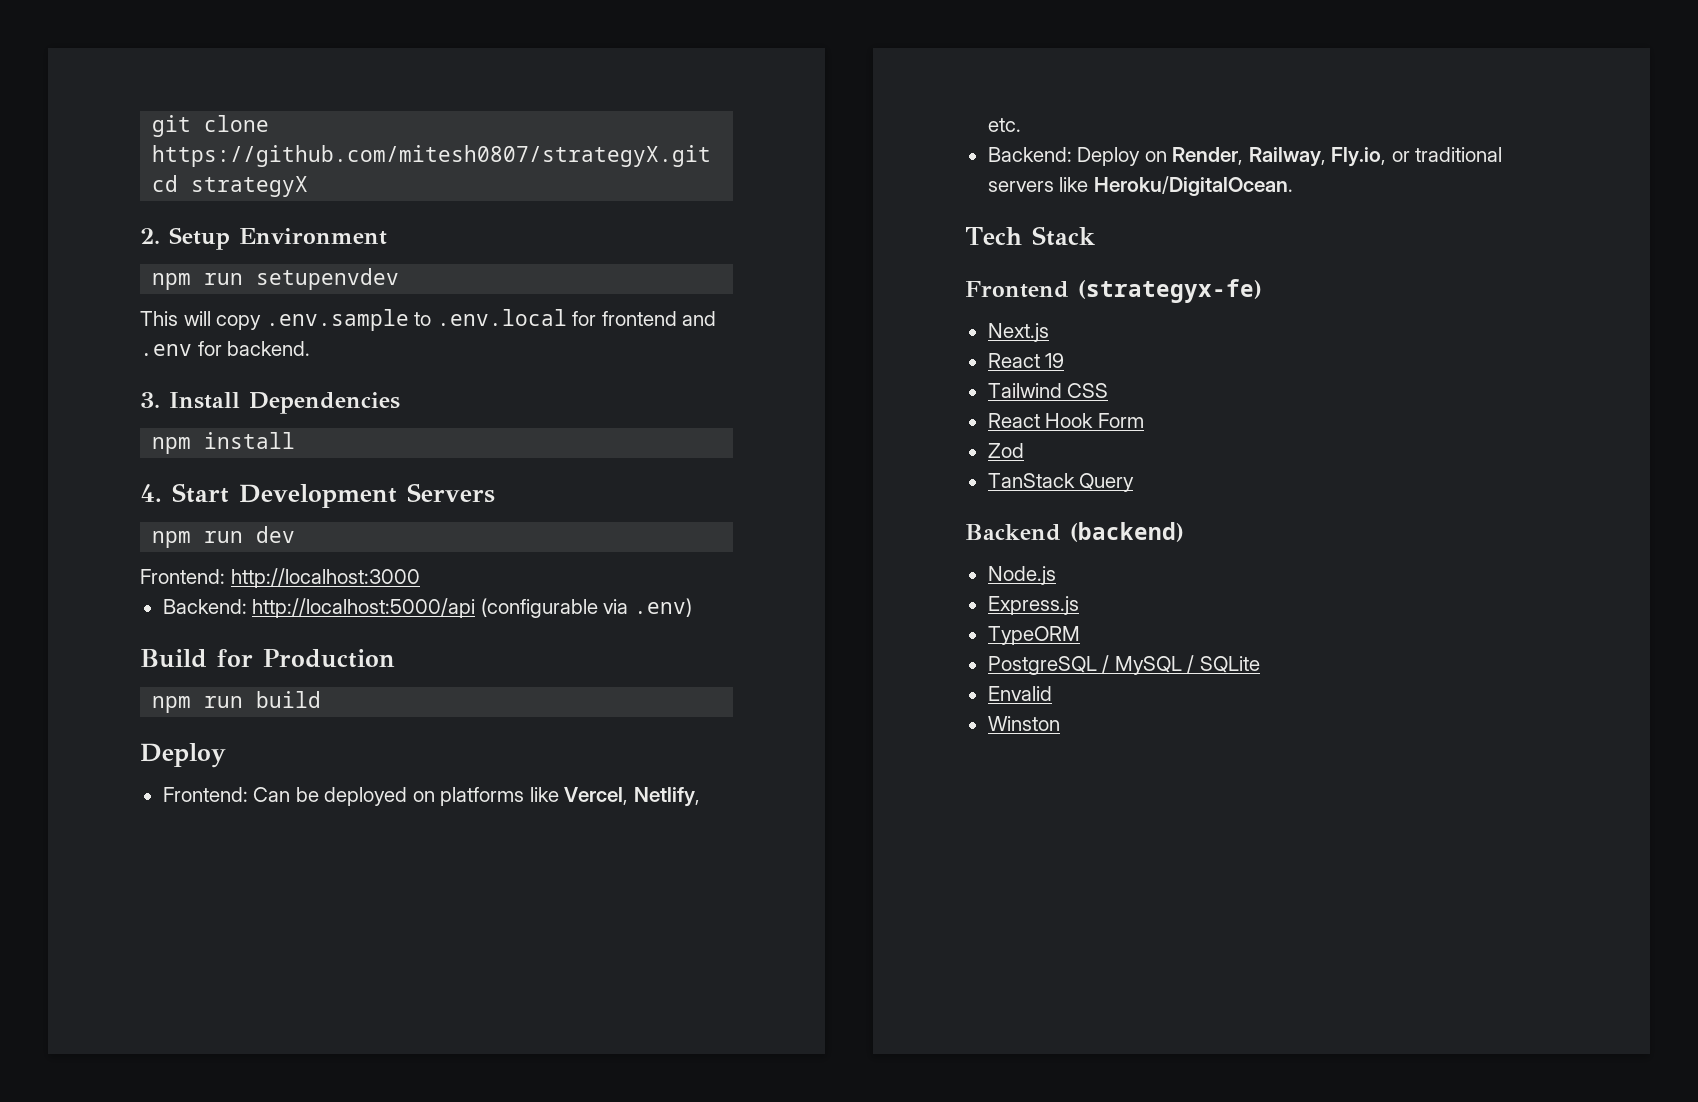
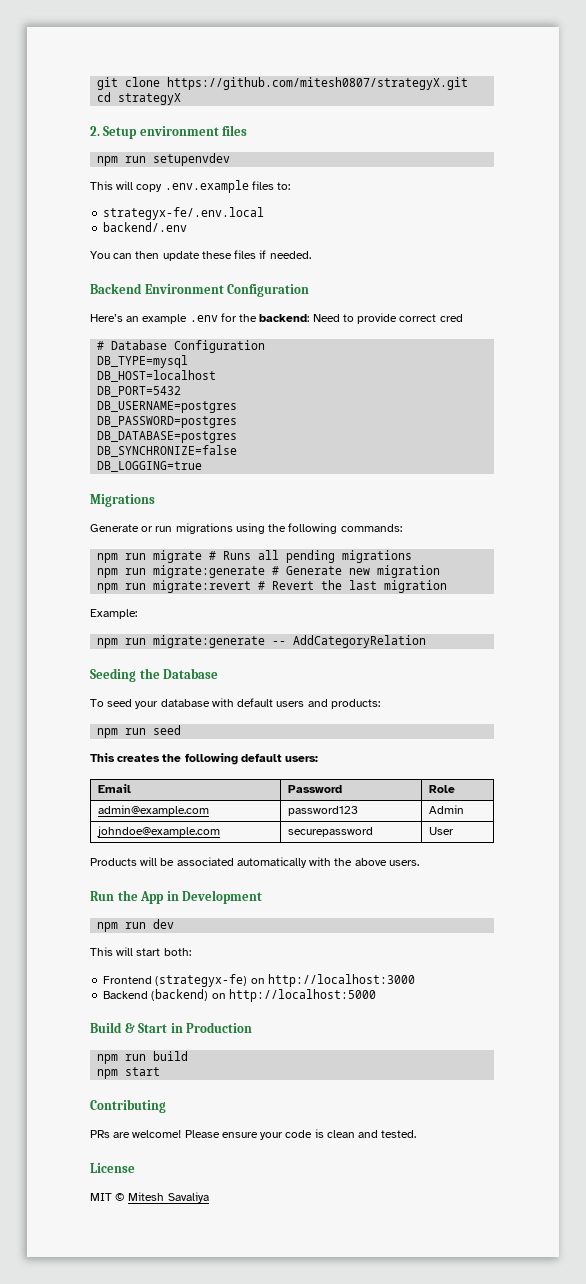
- 2. Setup Environment
+ 2. Setup environment files
- This will copy .env.sample to .env.local for frontend and .env for backend.
- 3. Install Dependencies
- npm install
- 4. Start Development Servers
+ This will copy .env.example files to:
+ strategyx-fe/.env.local
+ backend/.env
+ You can then update these files if needed.
+ Backend Environment Configuration
+ Here’s an example .env for the backend: Need to provide correct cred
+ # Database Configuration
+ DB_TYPE=mysql
+ DB_HOST=localhost
+ DB_PORT=5432
+ DB_USERNAME=postgres
+ DB_PASSWORD=postgres
+ DB_DATABASE=postgres
+ DB_SYNCHRONIZE=false
+ DB_LOGGING=true
+ Migrations
+ Generate or run migrations using the following commands:
+ npm run migrate # Runs all pending migrations
+ npm run migrate:generate # Generate new migration
+ npm run migrate:revert # Revert the last migration
+ Example:
+ npm run migrate:generate -- AddCategoryRelation
+ Seeding the Database
+ To seed your database with default users and products:
+ npm run seed
+ This creates the following default users:
+ Email | Password | Role
+ admin@example.com | password123 | Admin
+ johndoe@example.com | securepassword | User
+ Products will be associated automatically with the above users.
+ Run the App in Development
- Frontend: http://localhost:3000
- Backend: http://localhost:5000/api (configurable via .env)
- Build for Production
+ This will start both:
+ Frontend (strategyx-fe) on http://localhost:3000
+ Backend (backend) on http://localhost:5000
+ Build & Start in Production
  npm run build
- Deploy
- Frontend: Can be deployed on platforms like Vercel, Netlify, etc.
- Backend: Deploy on Render, Railway, Fly.io, or traditional servers like Heroku/DigitalOcean.
- Tech Stack
- Frontend (strategyx-fe)
- Next.js
- React 19
- Tailwind CSS
- React Hook Form
- Zod
- TanStack Query
- Backend (backend)
- Node.js
- Express.js
- TypeORM
- PostgreSQL / MySQL / SQLite
- Envalid
- Winston
+ npm start
+ Contributing
+ PRs are welcome! Please ensure your code is clean and tested.
+ License
+ MIT © Mitesh Savaliya

